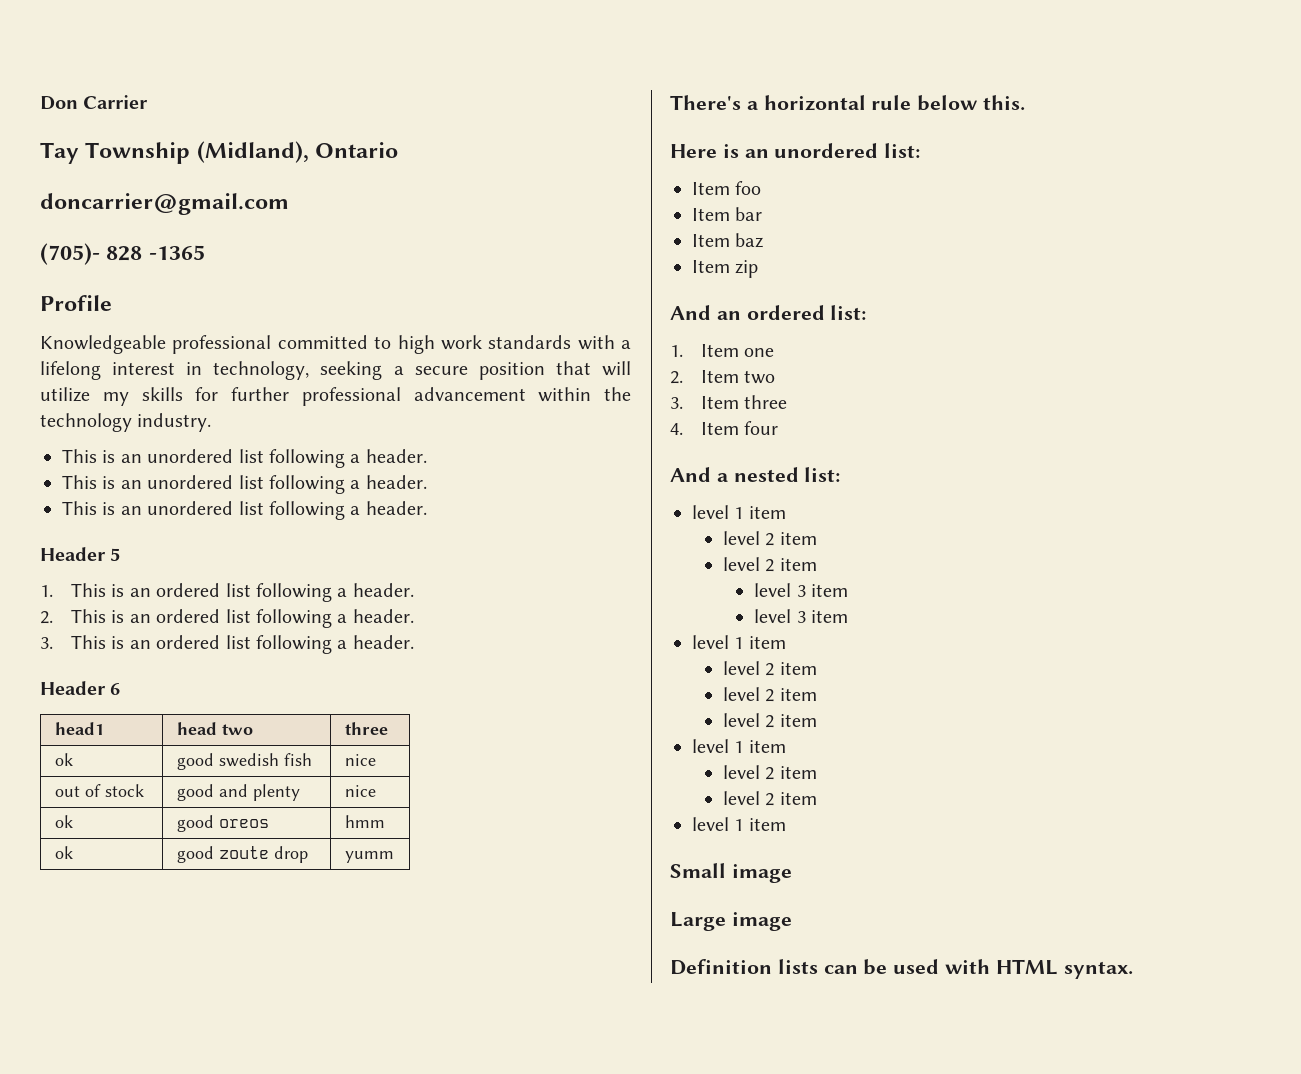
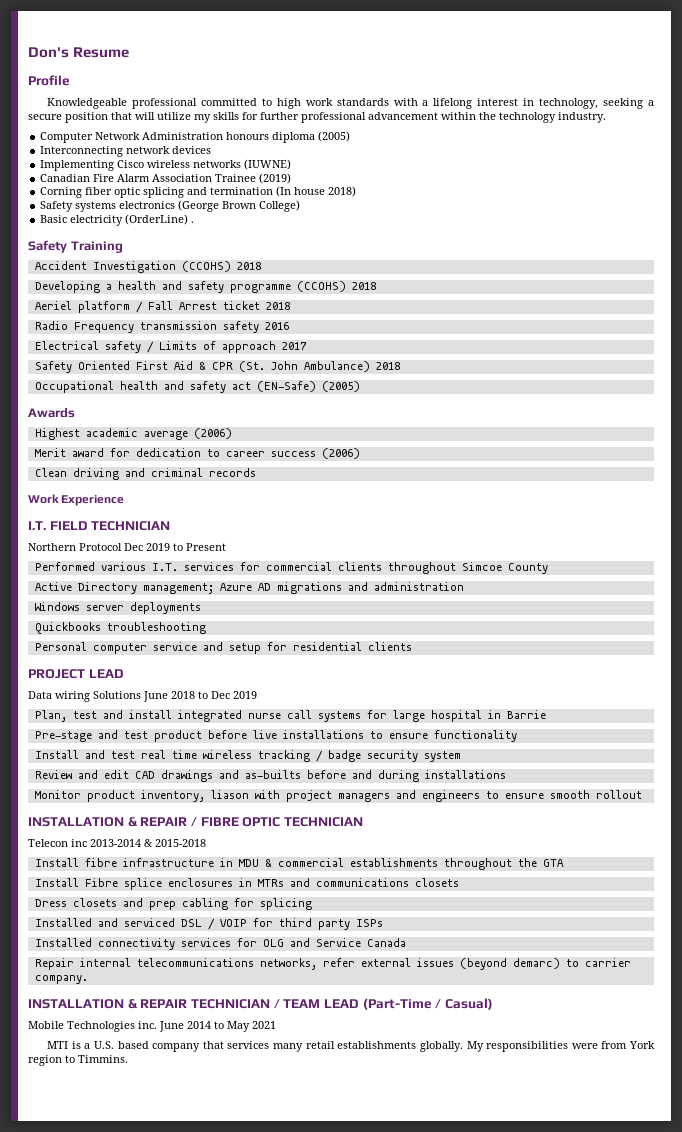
- Don Carrier
- Tay Township (Midland), Ontario
- doncarrier@gmail.com
- (705)- 828 -1365
+ Don's Resume
  Knowledgeable professional committed to high work standards with a lifelong interest in technology, seeking a secure position that will utilize my skills for further professional advancement within the technology industry.
- This is an unordered list following a header.
- This is an unordered list following a header.
- This is an unordered list following a header.
- Header 5
- 1. This is an ordered list following a header.
- 2. This is an ordered list following a header.
- 3. This is an ordered list following a header.
- Header 6
- head1 | head two | three
- ok | good swedish fish | nice
- out of stock | good and plenty | nice
- ok | good oreos | hmm
- ok | good zoute drop | yumm
- There's a horizontal rule below this.
- Here is an unordered list:
- Item foo
- Item bar
- Item baz
- Item zip
- And an ordered list:
- 1. Item one
- 2. Item two
- 3. Item three
- 4. Item four
- And a nested list:
- level 1 item
- level 2 item
- level 2 item
- level 3 item
- level 3 item
- level 1 item
- level 2 item
- level 2 item
- level 2 item
- level 1 item
- level 2 item
- level 2 item
- level 1 item
- Small image
- Large image
- Definition lists can be used with HTML syntax.
+ Computer Network Administration honours diploma (2005)
+ Interconnecting network devices
+ Implementing Cisco wireless networks (IUWNE)
+ Canadian Fire Alarm Association Trainee (2019)
+ Corning fiber optic splicing and termination (In house 2018)
+ Safety systems electronics (George Brown College)
+ Basic electricity (OrderLine) .
+ Safety Training
+ Accident Investigation (CCOHS) 2018
+ Developing a health and safety programme (CCOHS) 2018
+ Aeriel platform / Fall Arrest ticket 2018
+ Radio Frequency transmission safety 2016
+ Electrical safety / Limits of approach 2017
+ Safety Oriented First Aid & CPR (St. John Ambulance) 2018
+ Occupational health and safety act (EN-Safe) (2005)
+ Awards
+ Highest academic average (2006)
+ Merit award for dedication to career success (2006)
+ Clean driving and criminal records
+ Work Experience
+ I.T. FIELD TECHNICIAN
+ Northern Protocol Dec 2019 to Present
+ Performed various I.T. services for commercial clients throughout Simcoe County
+ Active Directory management; Azure AD migrations and administration
+ Windows server deployments
+ Quickbooks troubleshooting
+ Personal computer service and setup for residential clients
+ PROJECT LEAD
+ Data wiring Solutions June 2018 to Dec 2019
+ Plan, test and install integrated nurse call systems for large hospital in Barrie
+ Pre-stage and test product before live installations to ensure functionality
+ Install and test real time wireless tracking / badge security system
+ Review and edit CAD drawings and as-builts before and during installations
+ Monitor product inventory, liason with project managers and engineers to ensure smooth rollout
+ INSTALLATION & REPAIR / FIBRE OPTIC TECHNICIAN
+ Telecon inc 2013-2014 & 2015-2018
+ Install fibre infrastructure in MDU & commercial establishments throughout the GTA
+ Install Fibre splice enclosures in MTRs and communications closets
+ Dress closets and prep cabling for splicing
+ Installed and serviced DSL / VOIP for third party ISPs
+ Installed connectivity services for OLG and Service Canada
+ Repair internal telecommunications networks, refer external issues (beyond demarc) to carrier company.
+ INSTALLATION & REPAIR TECHNICIAN / TEAM LEAD (Part-Time / Casual)
+ Mobile Technologies inc. June 2014 to May 2021
+ MTI is a U.S. based company that services many retail establishments globally. My responsibilities were from York region to Timmins.

